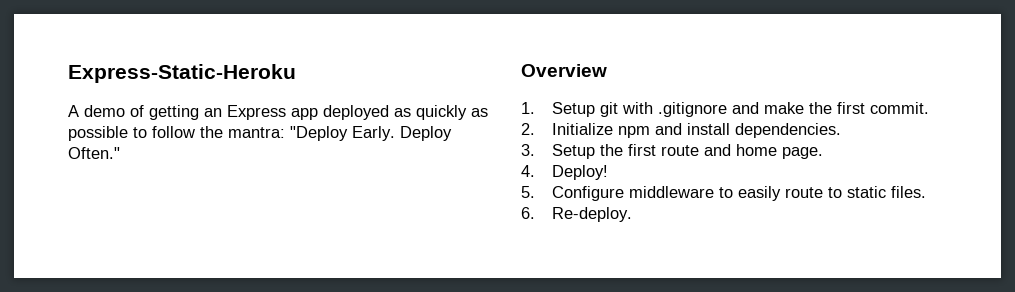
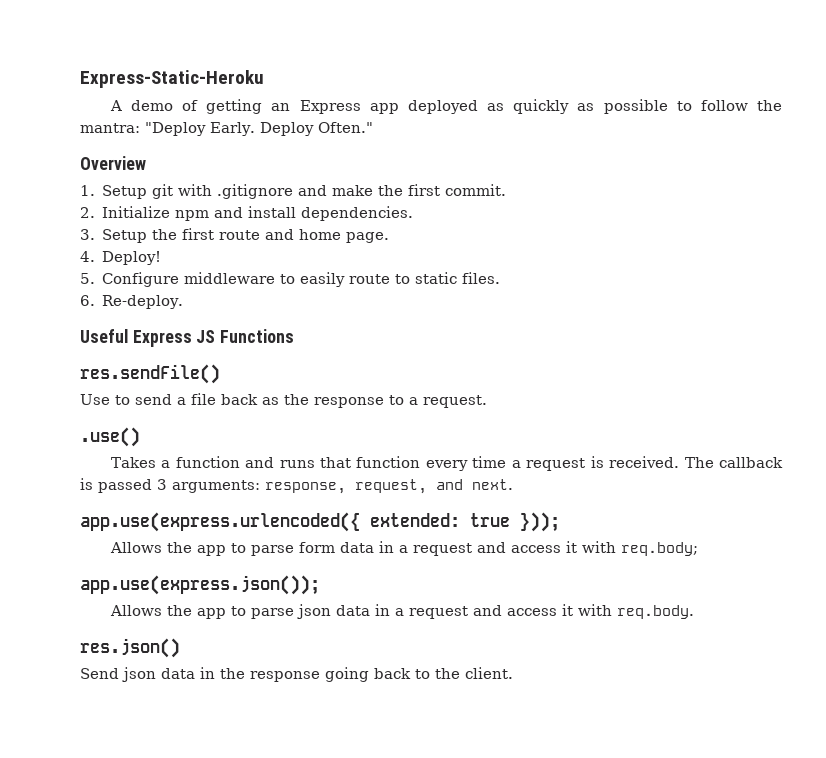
+ Useful Express JS Functions
+ res.sendFile()
+ Use to send a file back as the response to a request.
+ .use()
+ Takes a function and runs that function every time a request is received. The callback is passed 3 arguments: response, request, and next.
+ app.use(express.urlencoded({ extended: true }));
+ Allows the app to parse form data in a request and access it with req.body;
+ app.use(express.json());
+ Allows the app to parse json data in a request and access it with req.body.
+ res.json()
+ Send json data in the response going back to the client.

